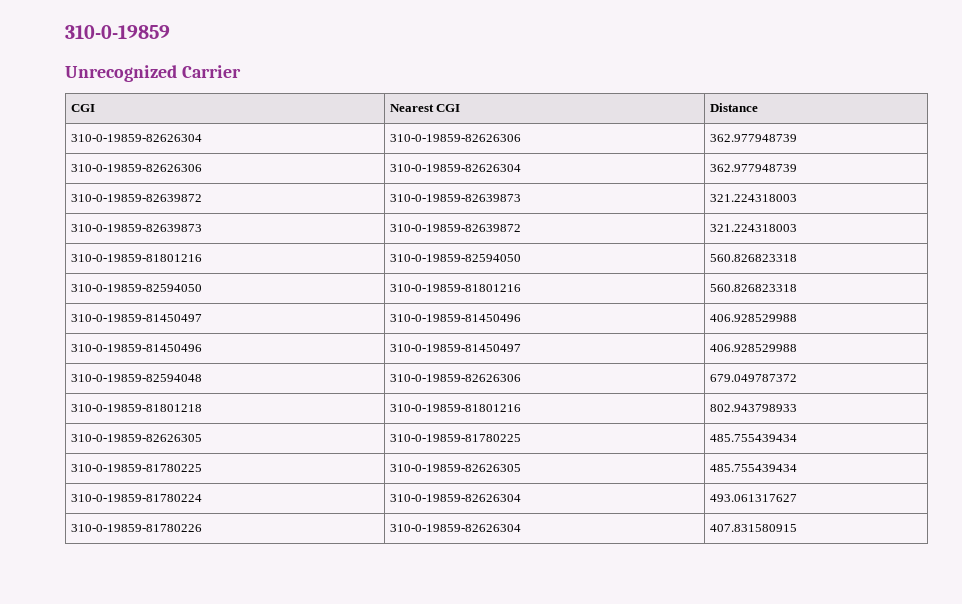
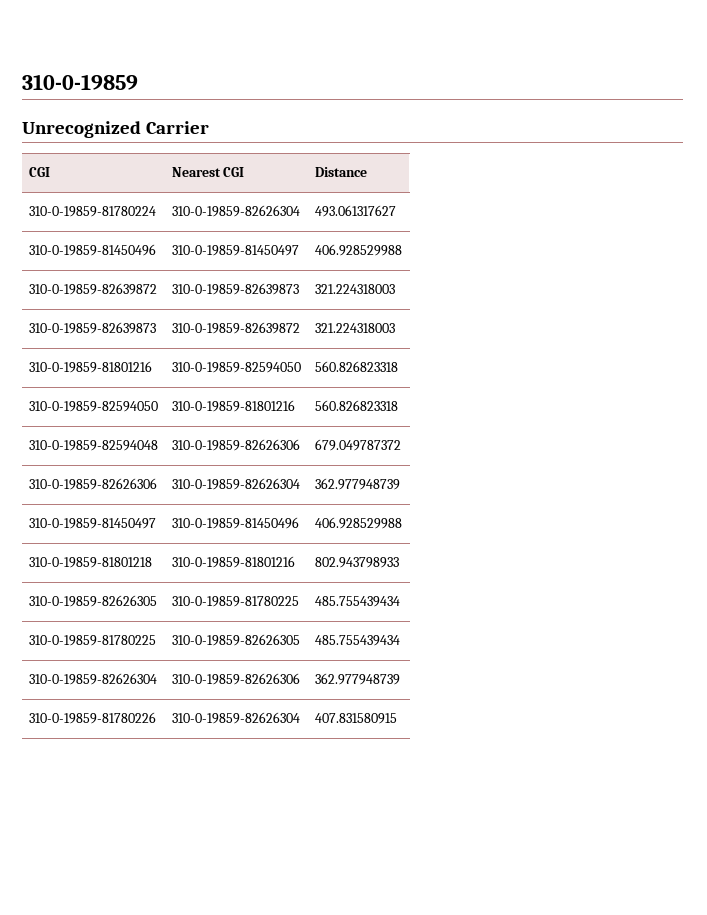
- 310-0-19859-82626304 | 310-0-19859-82626306 | 362.977948739
- 310-0-19859-82626306 | 310-0-19859-82626304 | 362.977948739
+ 310-0-19859-81780224 | 310-0-19859-82626304 | 493.061317627
+ 310-0-19859-81450496 | 310-0-19859-81450497 | 406.928529988
+ 310-0-19859-82594048 | 310-0-19859-82626306 | 679.049787372
+ 310-0-19859-82626306 | 310-0-19859-82626304 | 362.977948739
  310-0-19859-81450497 | 310-0-19859-81450496 | 406.928529988
- 310-0-19859-81450496 | 310-0-19859-81450497 | 406.928529988
- 310-0-19859-82594048 | 310-0-19859-82626306 | 679.049787372
- 310-0-19859-81780224 | 310-0-19859-82626304 | 493.061317627
+ 310-0-19859-82626304 | 310-0-19859-82626306 | 362.977948739

